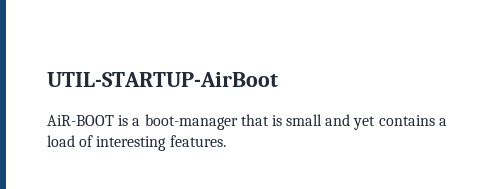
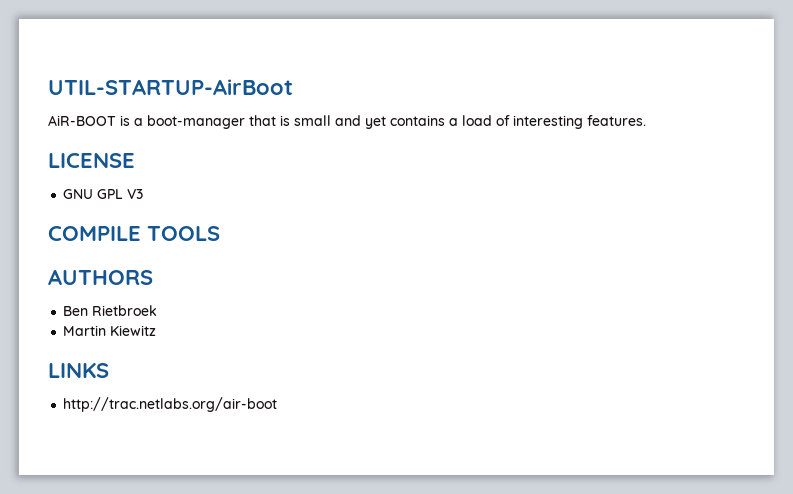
+ LICENSE
+ GNU GPL V3
+ COMPILE TOOLS
+ AUTHORS
+ Ben Rietbroek
+ Martin Kiewitz
+ LINKS
+ http://trac.netlabs.org/air-boot

